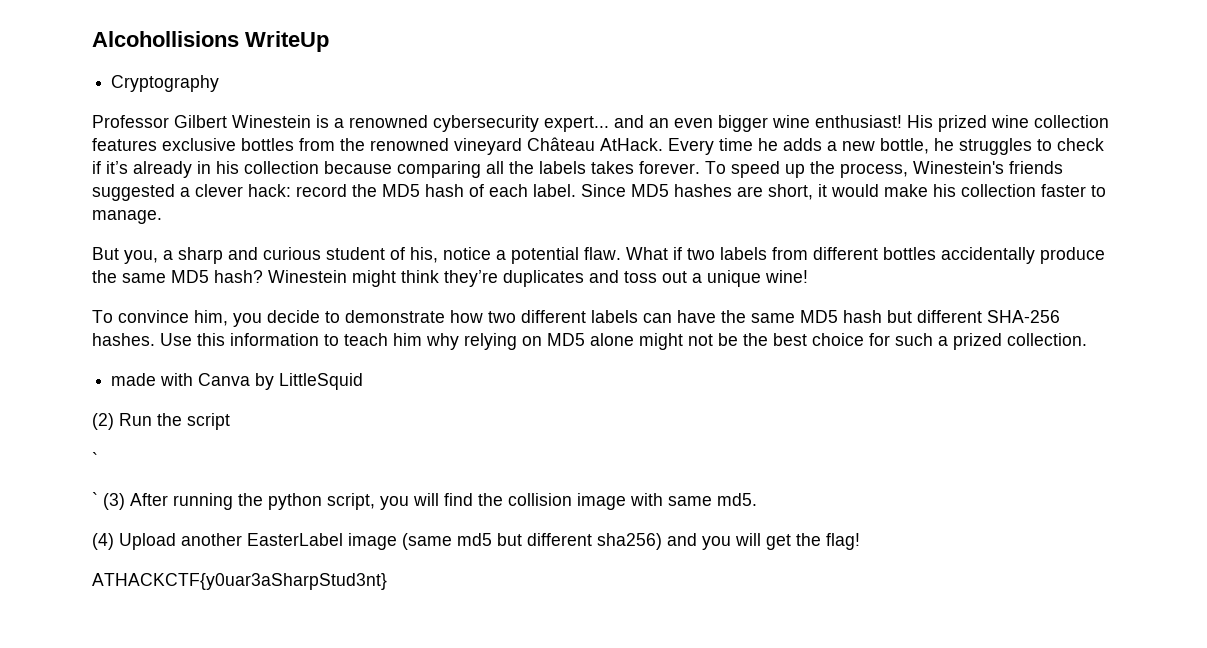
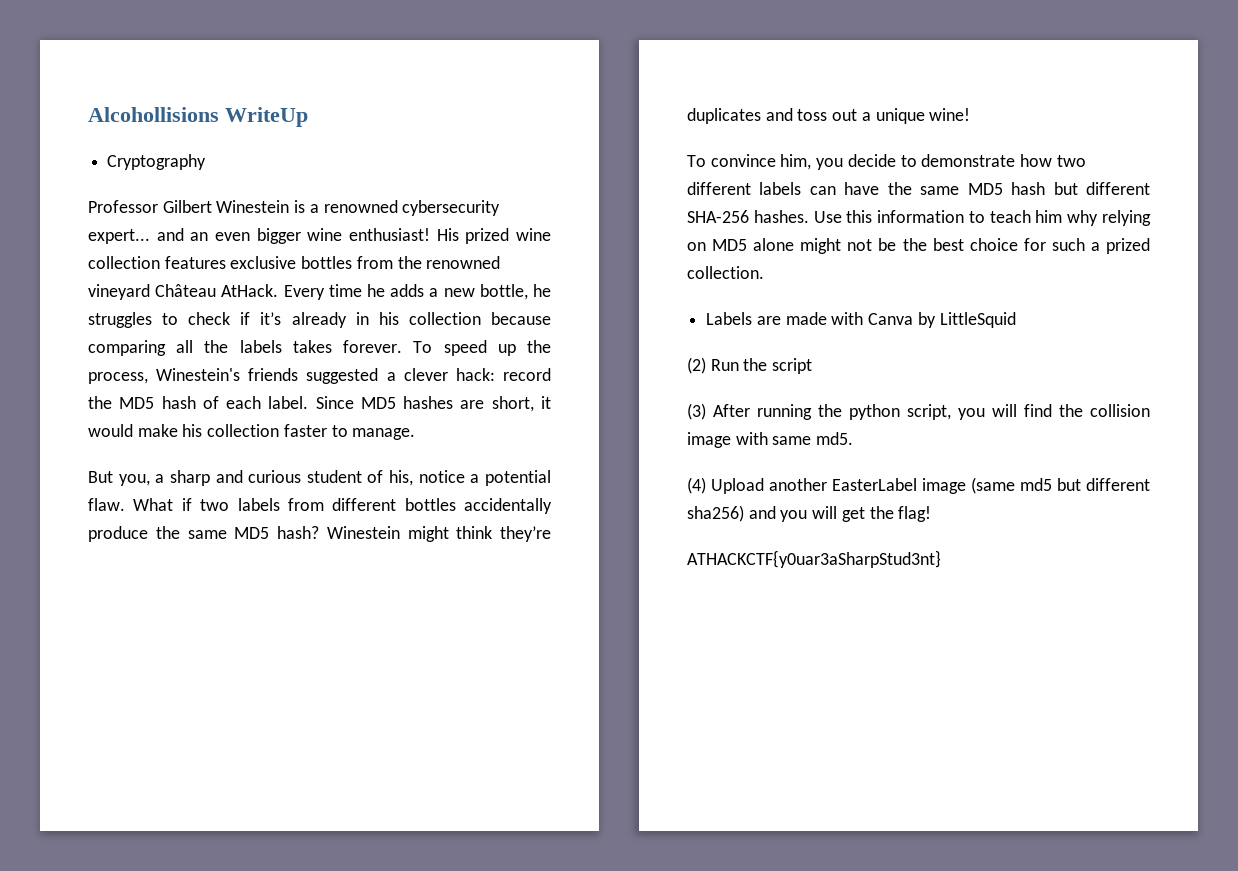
- made with Canva by LittleSquid
+ Labels are made with Canva by LittleSquid
  (2) Run the script
- `
- ` (3) After running the python script, you will find the collision image with same md5.
+ (3) After running the python script, you will find the collision image with same md5.

